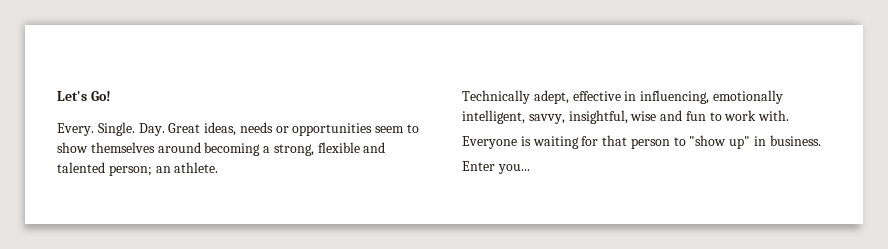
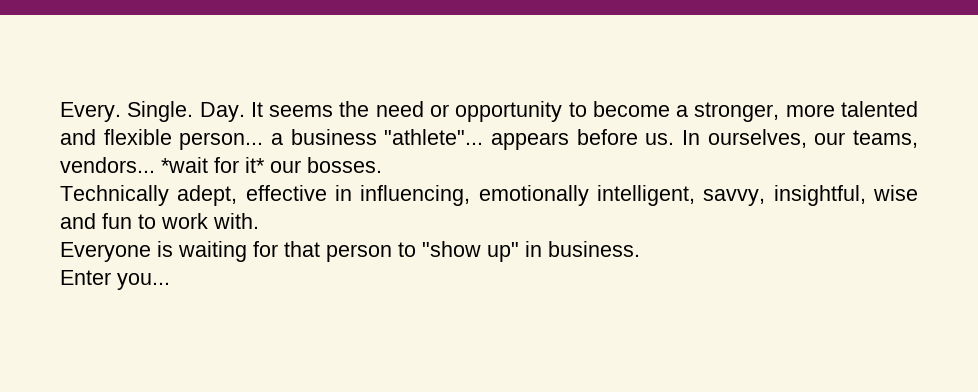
- Let's Go!
- Day. Great ideas, needs or opportunities seem to show themselves around becoming a strong, flexible and talented person; an athlete.
+ Day. It seems the need or opportunity to become a stronger, more talented and flexible person... a business "athlete"... appears before us. In ourselves, our teams, vendors... *wait for it* our bosses.

